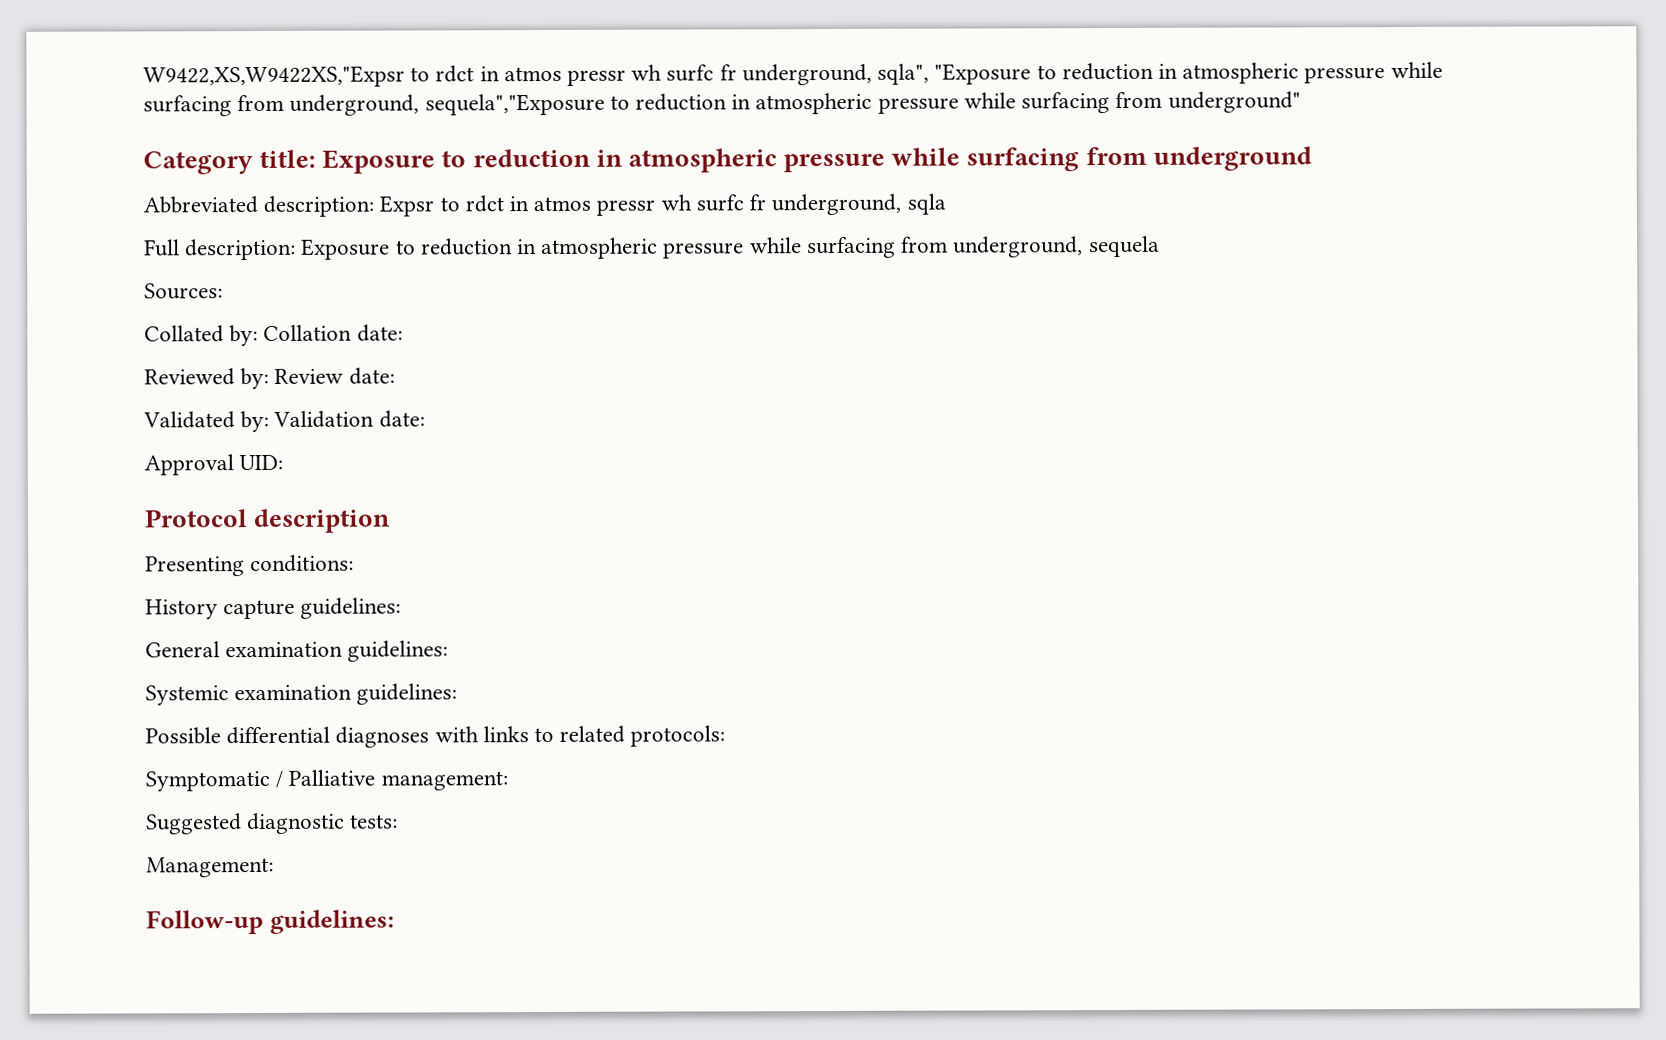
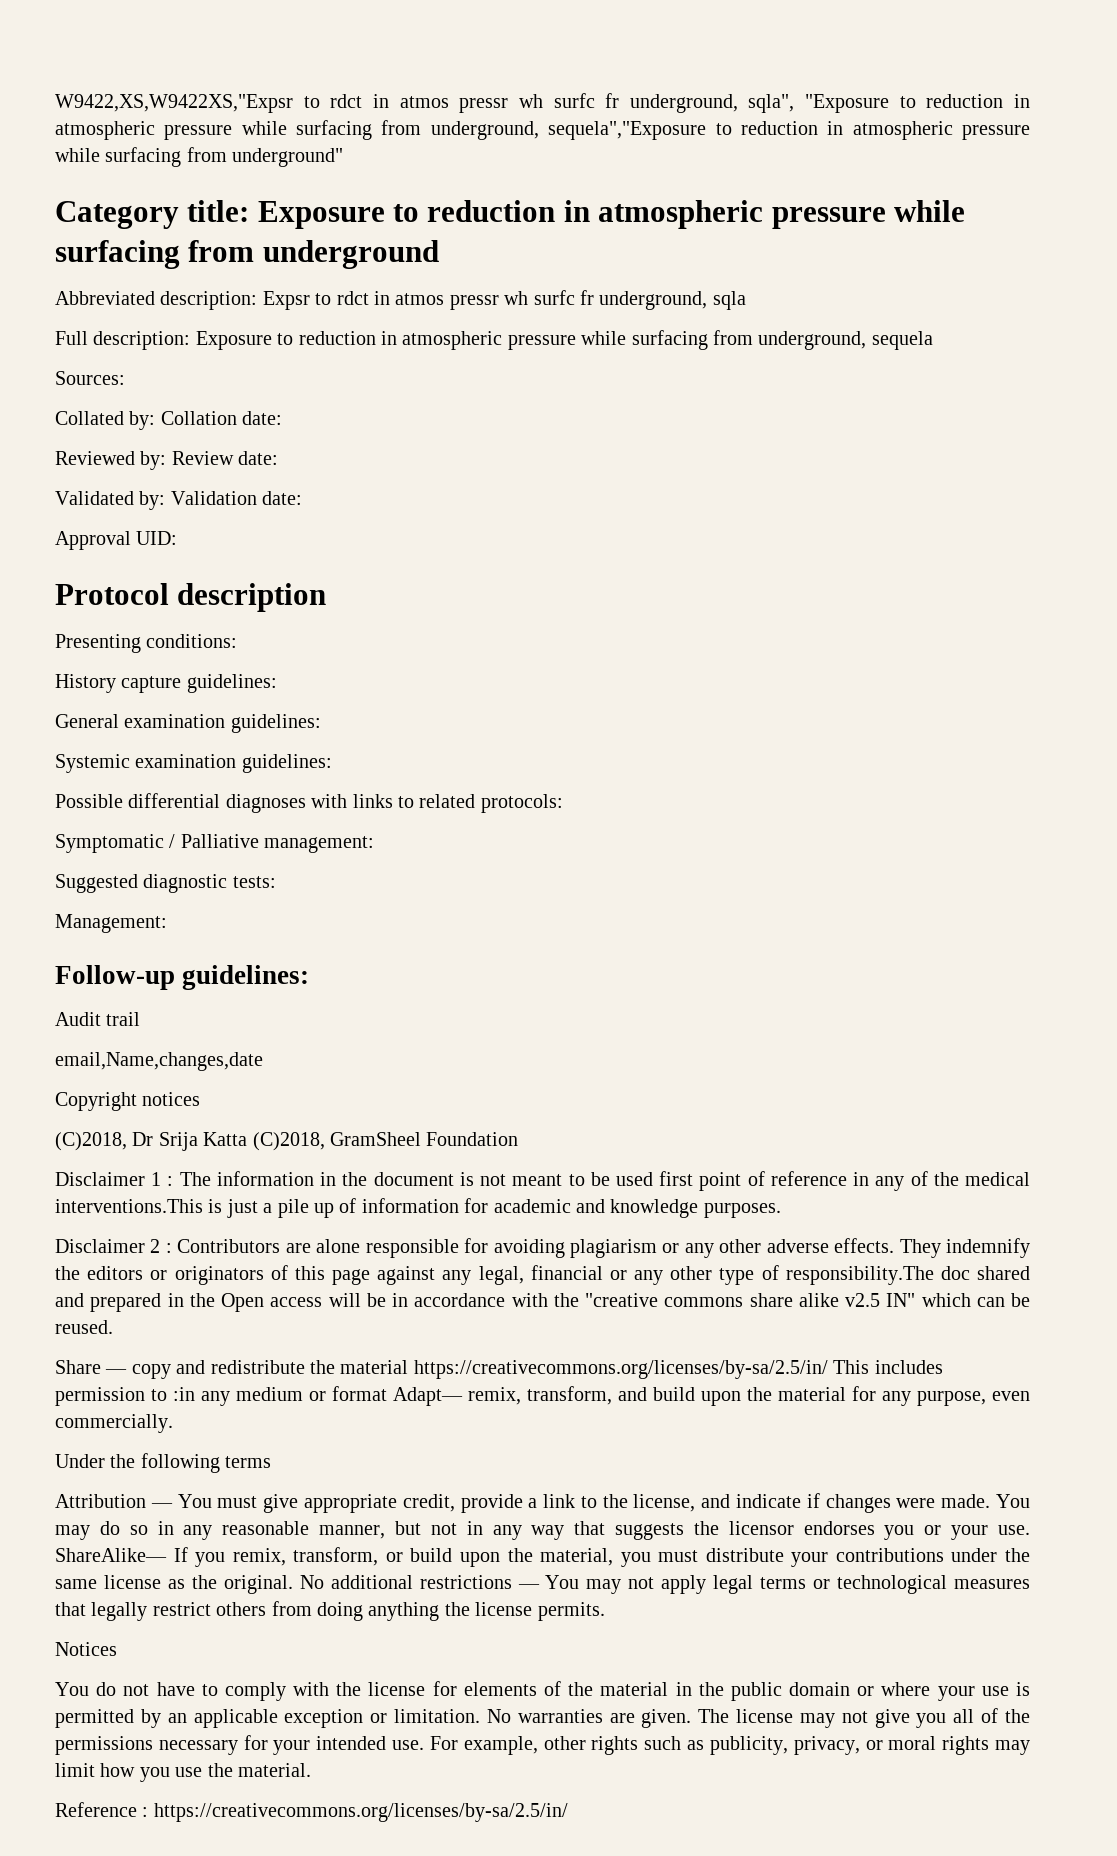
+ Audit trail
+ email,Name,changes,date
+ Copyright notices
+ (C)2018, Dr Srija Katta (C)2018, GramSheel Foundation
+ Disclaimer 1 : The information in the document is not meant to be used first point of reference in any of the medical interventions.This is just a pile up of information for academic and knowledge purposes.
+ Disclaimer 2 : Contributors are alone responsible for avoiding plagiarism or any other adverse effects. They indemnify the editors or originators of this page against any legal, financial or any other type of responsibility.The doc shared and prepared in the Open access will be in accordance with the "creative commons share alike v2.5 IN" which can be reused.
+ Share — copy and redistribute the material https://creativecommons.org/licenses/by-sa/2.5/in/ This includes permission to :in any medium or format Adapt— remix, transform, and build upon the material for any purpose, even commercially.
+ Under the following terms
+ Attribution — You must give appropriate credit, provide a link to the license, and indicate if changes were made. You may do so in any reasonable manner, but not in any way that suggests the licensor endorses you or your use. ShareAlike— If you remix, transform, or build upon the material, you must distribute your contributions under the same license as the original. No additional restrictions — You may not apply legal terms or technological measures that legally restrict others from doing anything the license permits.
+ Notices
+ You do not have to comply with the license for elements of the material in the public domain or where your use is permitted by an applicable exception or limitation. No warranties are given. The license may not give you all of the permissions necessary for your intended use. For example, other rights such as publicity, privacy, or moral rights may limit how you use the material.
+ Reference : https://creativecommons.org/licenses/by-sa/2.5/in/

